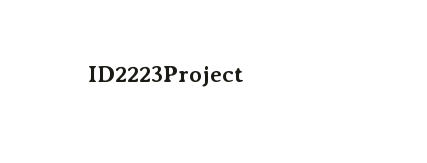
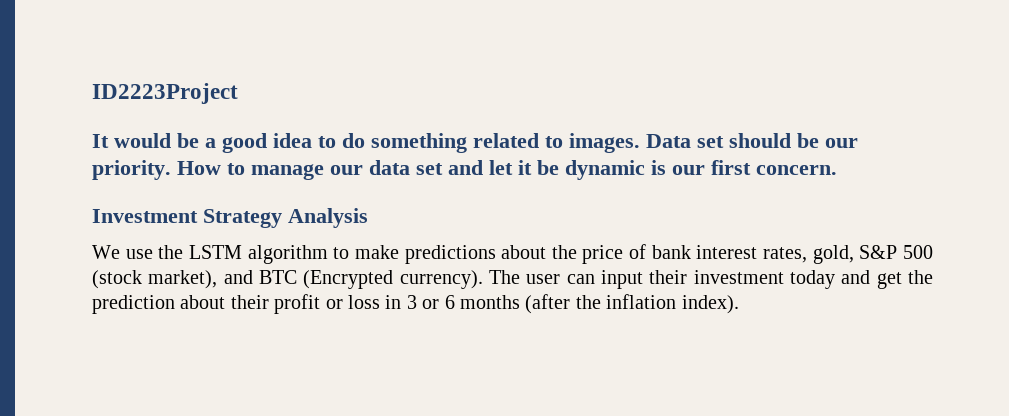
+ It would be a good idea to do something related to images. Data set should be our priority. How to manage our data set and let it be dynamic is our first concern.
+ Investment Strategy Analysis
+ We use the LSTM algorithm to make predictions about the price of bank interest rates, gold, S&P 500 (stock market), and BTC (Encrypted currency). The user can input their investment today and get the prediction about their profit or loss in 3 or 6 months (after the inflation index).

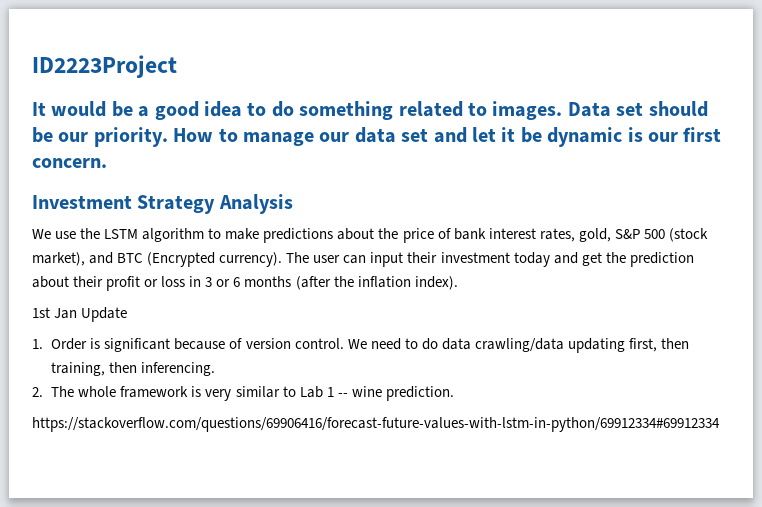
+ 1st Jan Update
+ 1. Order is significant because of version control. We need to do data crawling/data updating first, then training, then inferencing.
+ 2. The whole framework is very similar to Lab 1 -- wine prediction.
+ https://stackoverflow.com/questions/69906416/forecast-future-values-with-lstm-in-python/69912334#69912334

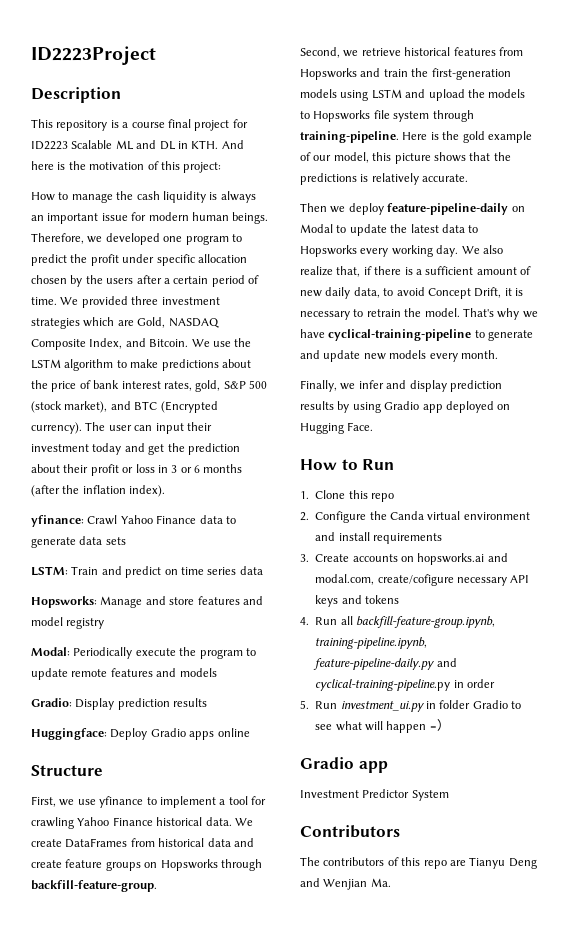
- It would be a good idea to do something related to images. Data set should be our priority. How to manage our data set and let it be dynamic is our first concern.
- Investment Strategy Analysis
- We use the LSTM algorithm to make predictions about the price of bank interest rates, gold, S&P 500 (stock market), and BTC (Encrypted currency).
+ Description
+ This repository is a course final project for ID2223 Scalable ML and DL in KTH. And here is the motivation of this project:
+ How to manage the cash liquidity is always an important issue for modern human beings. Therefore, we developed one program to predict the profit under specific allocation chosen by the users after a certain period of time. We provided three investment strategies which are Gold, NASDAQ Composite Index, and Bitcoin. We use the LSTM algorithm to make predictions about the price of bank interest rates, gold, S&P 500 (stock market), and BTC (Encrypted currency).
- 1st Jan Update
- 1. Order is significant because of version control. We need to do data crawling/data updating first, then training, then inferencing.
- 2. The whole framework is very similar to Lab 1 -- wine prediction.
- https://stackoverflow.com/questions/69906416/forecast-future-values-with-lstm-in-python/69912334#69912334
+ yfinance: Crawl Yahoo Finance data to generate data sets
+ LSTM: Train and predict on time series data
+ Hopsworks: Manage and store features and model registry
+ Modal: Periodically execute the program to update remote features and models
+ Gradio: Display prediction results
+ Huggingface: Deploy Gradio apps online
+ Structure
+ First, we use yfinance to implement a tool for crawling Yahoo Finance historical data. We create DataFrames from historical data and create feature groups on Hopsworks through backfill-feature-group.
+ Second, we retrieve historical features from Hopsworks and train the first-generation models using LSTM and upload the models to Hopsworks file system through training-pipeline. Here is the gold example of our model, this picture shows that the predictions is relatively accurate.
+ Then we deploy feature-pipeline-daily on Modal to update the latest data to Hopsworks every working day. We also realize that, if there is a sufficient amount of new daily data, to avoid Concept Drift, it is necessary to retrain the model. That's why we have cyclical-training-pipeline to generate and update new models every month.
+ Finally, we infer and display prediction results by using Gradio app deployed on Hugging Face.
+ How to Run
+ 1. Clone this repo
+ 2. Configure the Canda virtual environment and install requirements
+ 3. Create accounts on hopsworks.ai and modal.com, create/cofigure necessary API keys and tokens
+ 4. Run all backfill-feature-group.ipynb, training-pipeline.ipynb, feature-pipeline-daily.py and cyclical-training-pipeline.py in order
+ 5. Run investment_ui.py in folder Gradio to see what will happen =）
+ Gradio app
+ Investment Predictor System
+ Contributors
+ The contributors of this repo are Tianyu Deng and Wenjian Ma.

